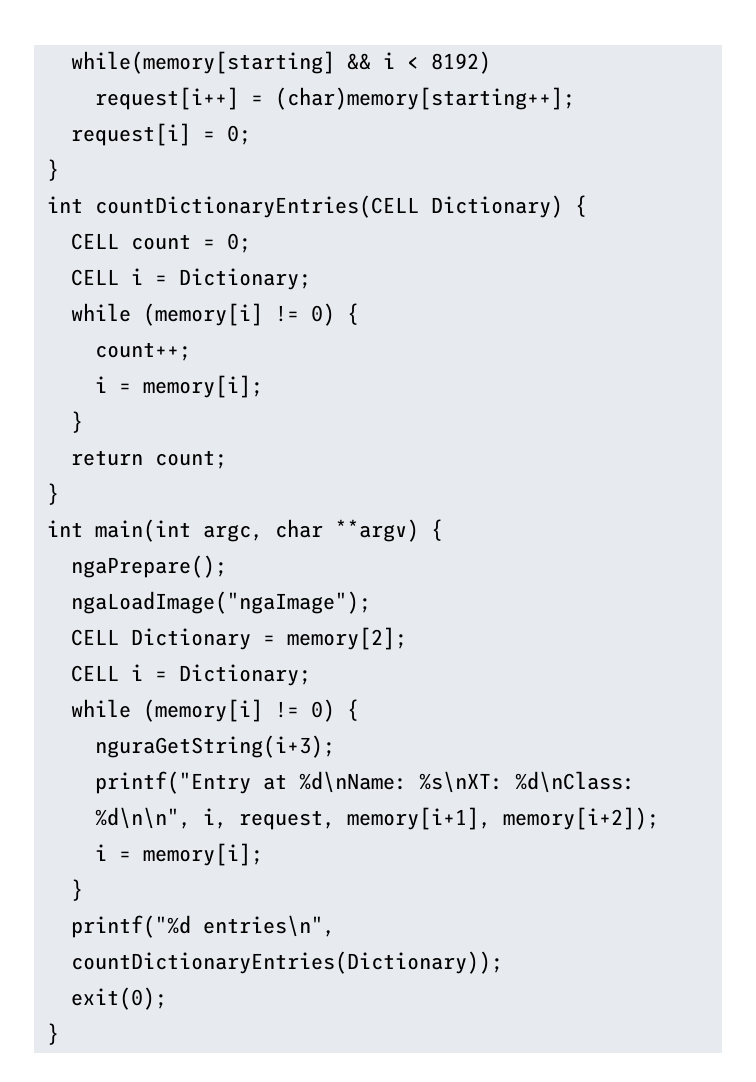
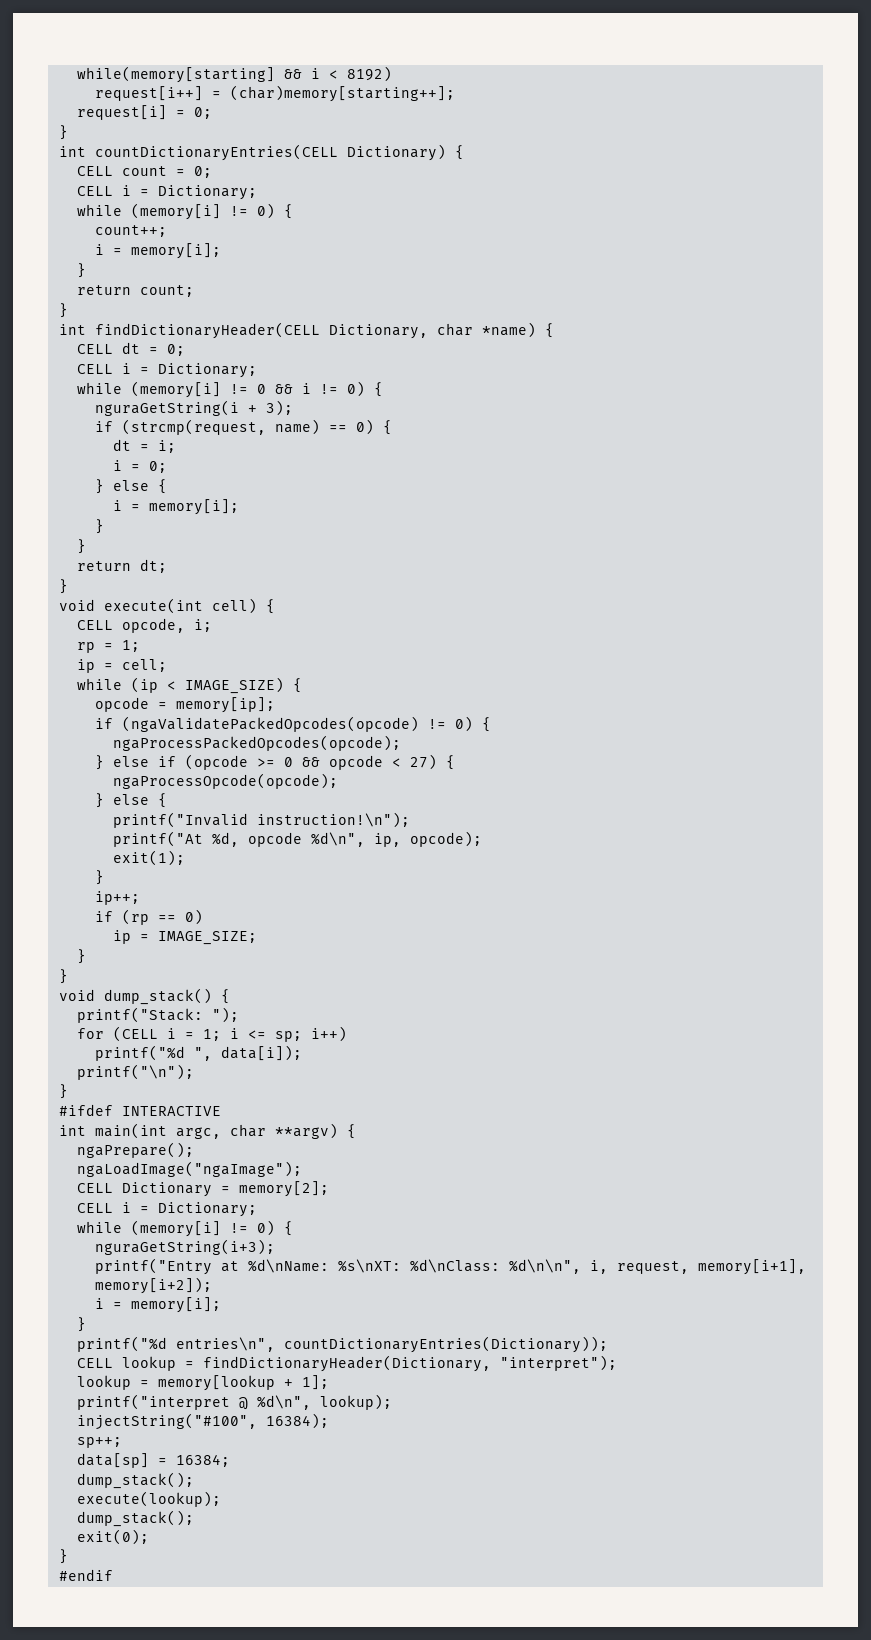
+ int findDictionaryHeader(CELL Dictionary, char *name) {
+ CELL dt = 0;
+ CELL i = Dictionary;
+ while (memory[i] != 0 && i != 0) {
+ nguraGetString(i + 3);
+ if (strcmp(request, name) == 0) {
+ dt = i;
+ i = 0;
+ } else {
+ i = memory[i];
+ }
+ }
+ return dt;
+ }
+ void execute(int cell) {
+ CELL opcode, i;
+ rp = 1;
+ ip = cell;
+ while (ip < IMAGE_SIZE) {
+ opcode = memory[ip];
+ if (ngaValidatePackedOpcodes(opcode) != 0) {
+ ngaProcessPackedOpcodes(opcode);
+ } else if (opcode >= 0 && opcode < 27) {
+ ngaProcessOpcode(opcode);
+ } else {
+ printf("Invalid instruction!\n");
+ printf("At %d, opcode %d\n", ip, opcode);
+ exit(1);
+ }
+ ip++;
+ if (rp == 0)
+ ip = IMAGE_SIZE;
+ }
+ }
+ void dump_stack() {
+ printf("Stack: ");
+ for (CELL i = 1; i <= sp; i++)
+ printf("%d ", data[i]);
+ printf("\n");
+ }
+ #ifdef INTERACTIVE
+ CELL lookup = findDictionaryHeader(Dictionary, "interpret");
+ lookup = memory[lookup + 1];
+ printf("interpret @ %d\n", lookup);
+ injectString("#100", 16384);
+ sp++;
+ data[sp] = 16384;
+ dump_stack();
+ execute(lookup);
+ dump_stack();
+ #endif

